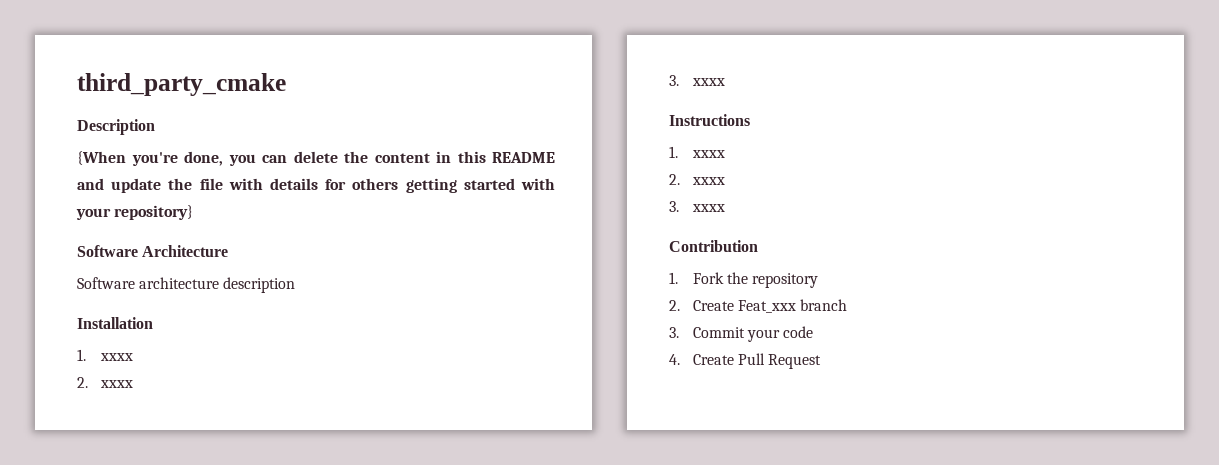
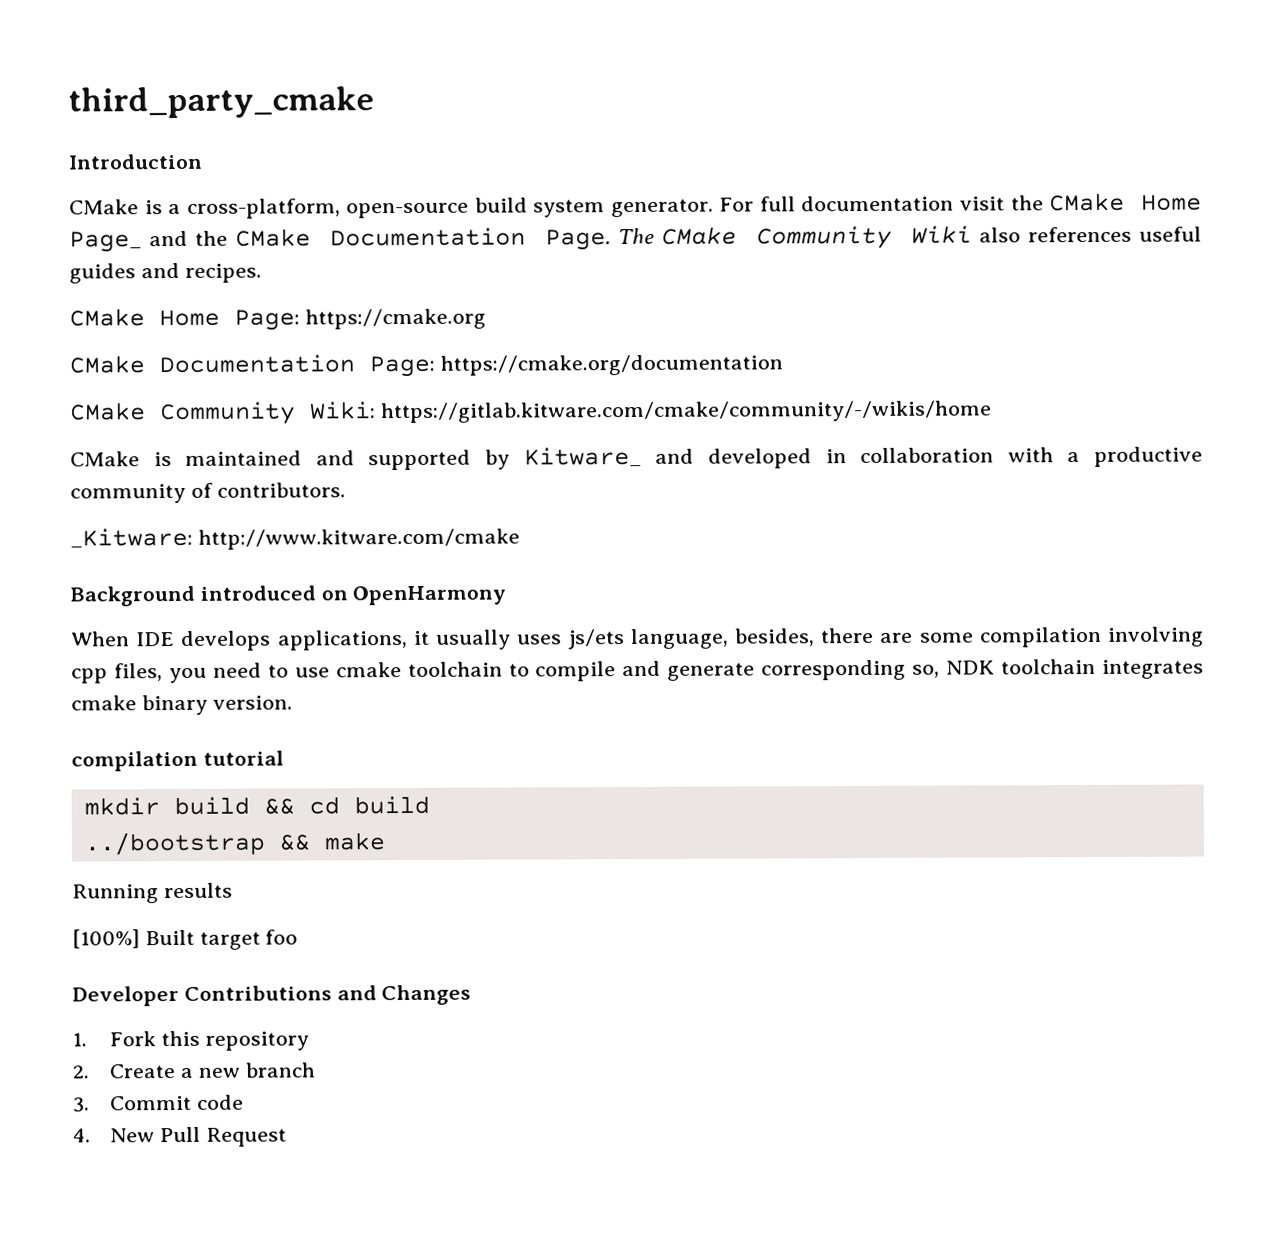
- Description
- {When you're done, you can delete the content in this README and update the file with details for others getting started with your repository}
- Software Architecture
- Software architecture description
- Installation
- 1. xxxx
- 2. xxxx
- 3. xxxx
- Instructions
- 1. xxxx
- 2. xxxx
- 3. xxxx
- Contribution
+ Introduction
+ CMake is a cross-platform, open-source build system generator. For full documentation visit the CMake Home Page_ and the CMake Documentation Page. The CMake Community Wiki also references useful guides and recipes.
+ CMake Home Page: https://cmake.org
+ CMake Documentation Page: https://cmake.org/documentation
+ CMake Community Wiki: https://gitlab.kitware.com/cmake/community/-/wikis/home
+ CMake is maintained and supported by Kitware_ and developed in collaboration with a productive community of contributors.
+ _Kitware: http://www.kitware.com/cmake
+ Background introduced on OpenHarmony
+ When IDE develops applications, it usually uses js/ets language, besides, there are some compilation involving cpp files, you need to use cmake toolchain to compile and generate corresponding so, NDK toolchain integrates cmake binary version.
+ compilation tutorial
+ mkdir build && cd build
+ ../bootstrap && make
+ Running results
+ [100%] Built target foo
+ Developer Contributions and Changes
- 1. Fork the repository
+ 1. Fork this repository
- 2. Create Feat_xxx branch
+ 2. Create a new branch
- 3. Commit your code
+ 3. Commit code
- 4. Create Pull Request
+ 4. New Pull Request

